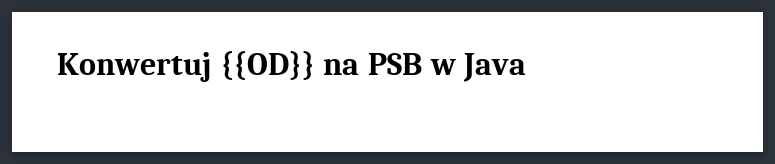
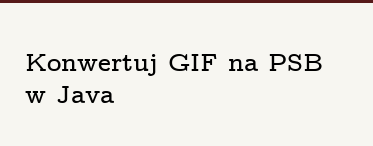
- Konwertuj {{OD}} na PSB w Java
+ Konwertuj GIF na PSB w Java

